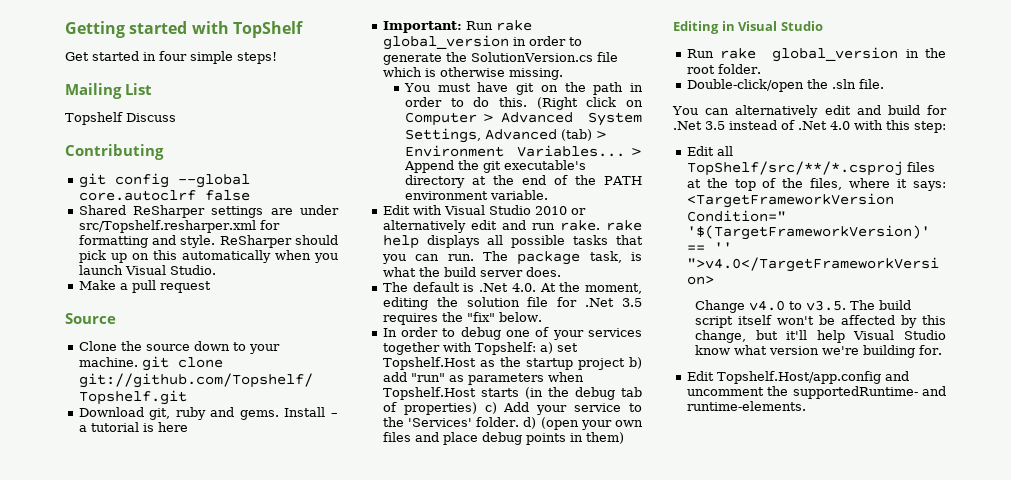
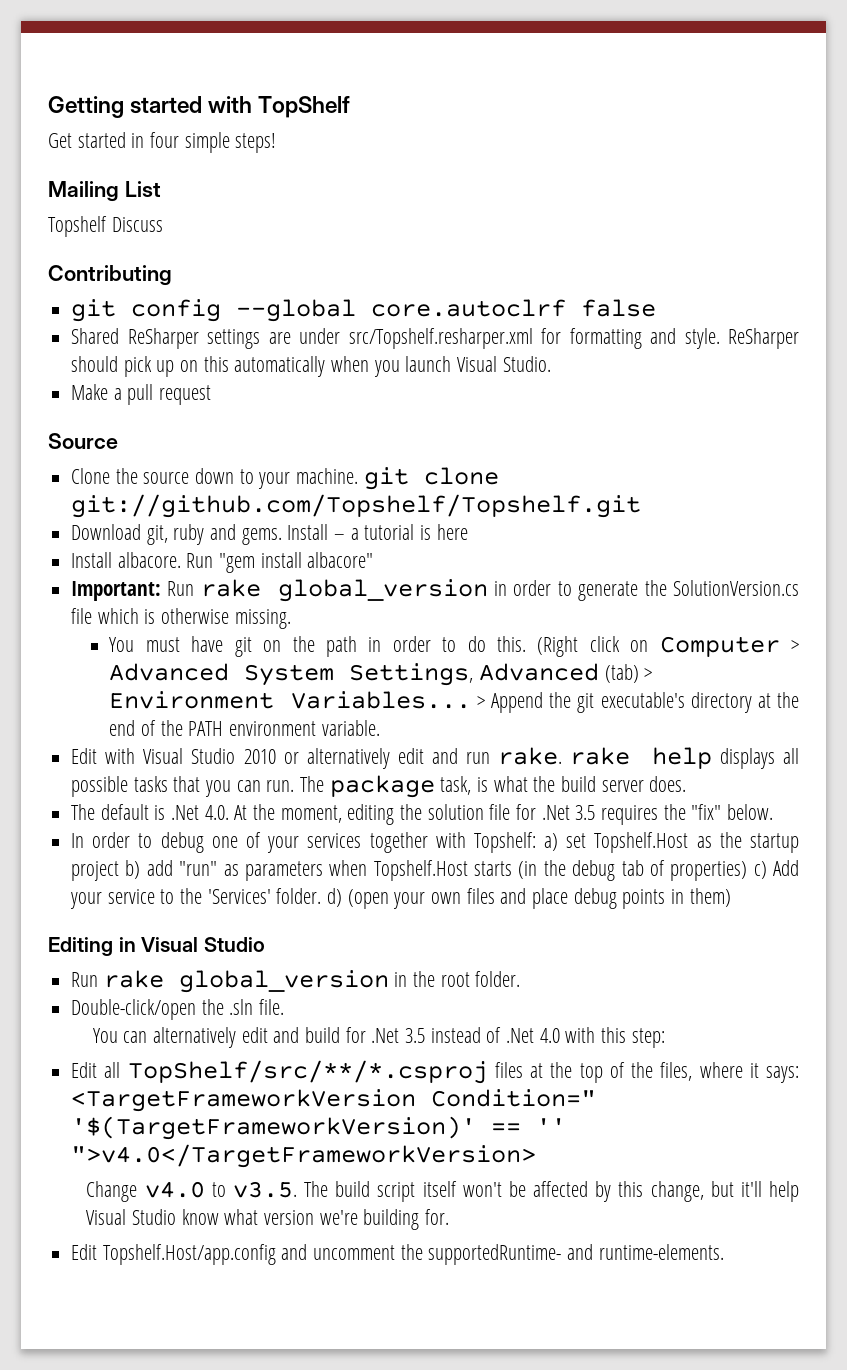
+ Install albacore. Run "gem install albacore"

